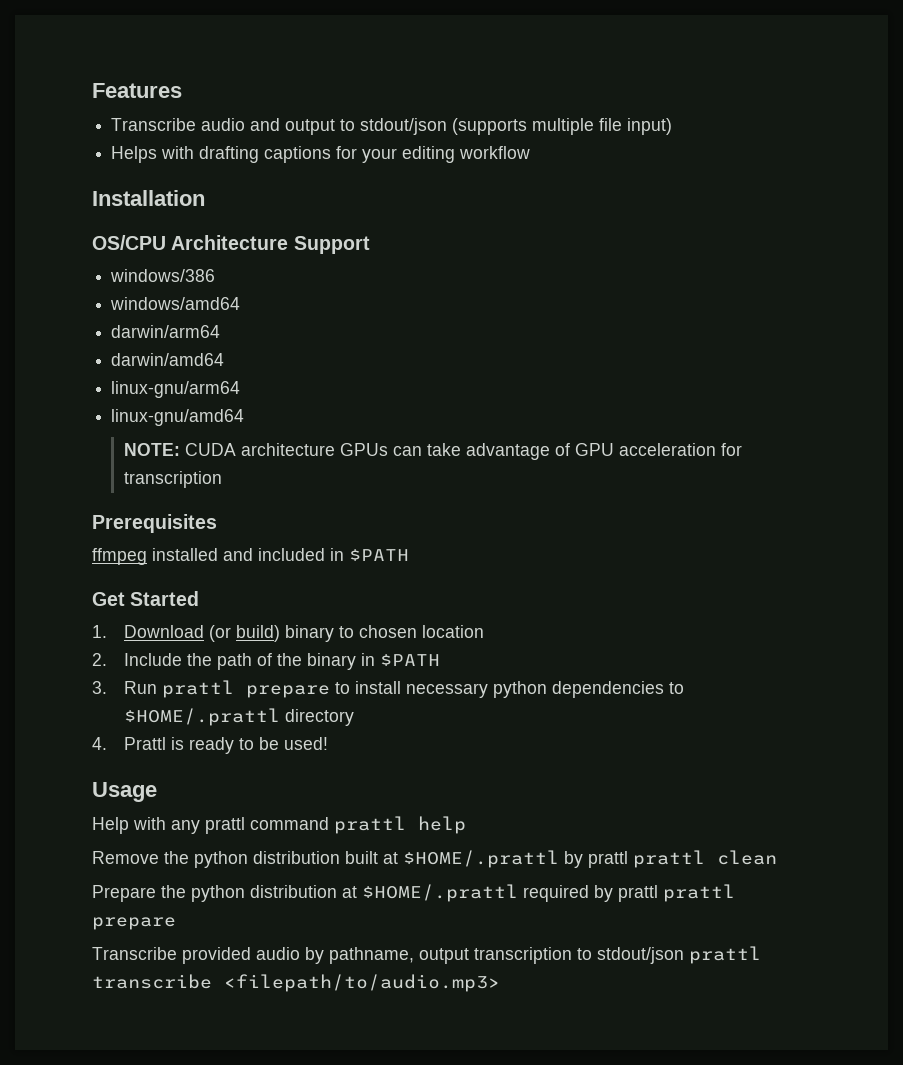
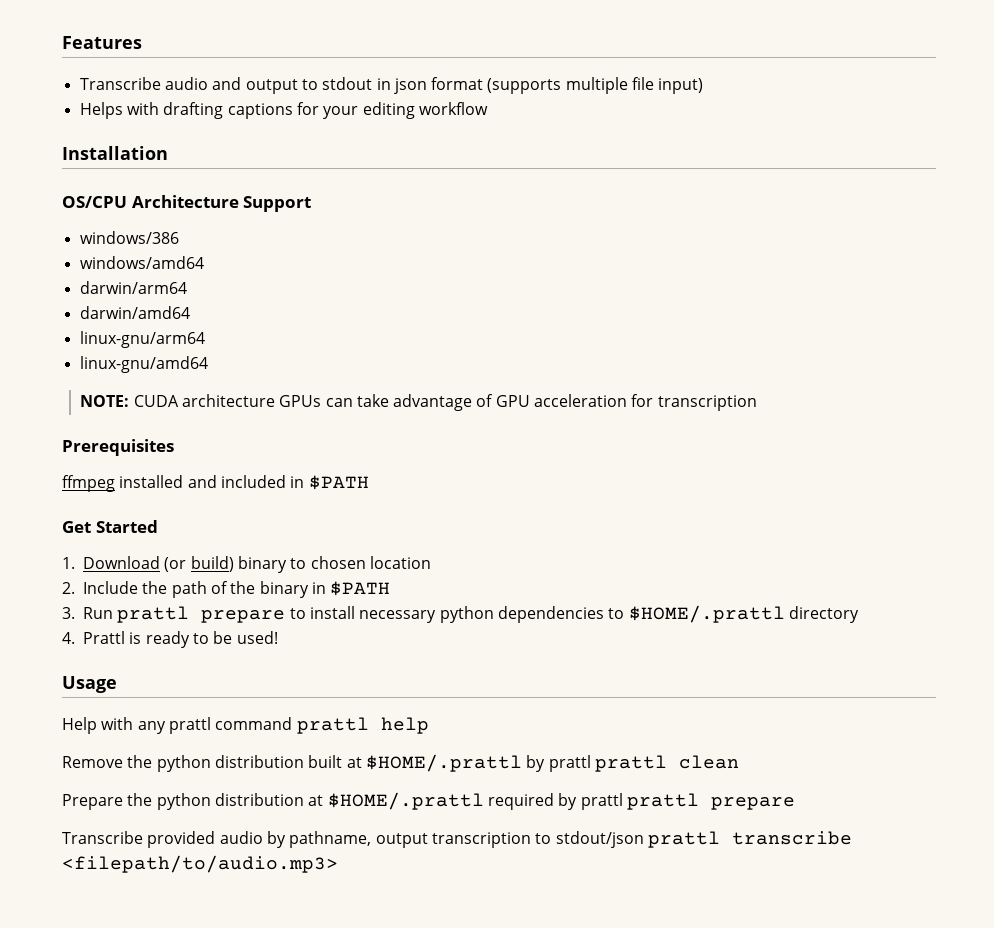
- Transcribe audio and output to stdout/json (supports multiple file input)
+ Transcribe audio and output to stdout in json format (supports multiple file input)

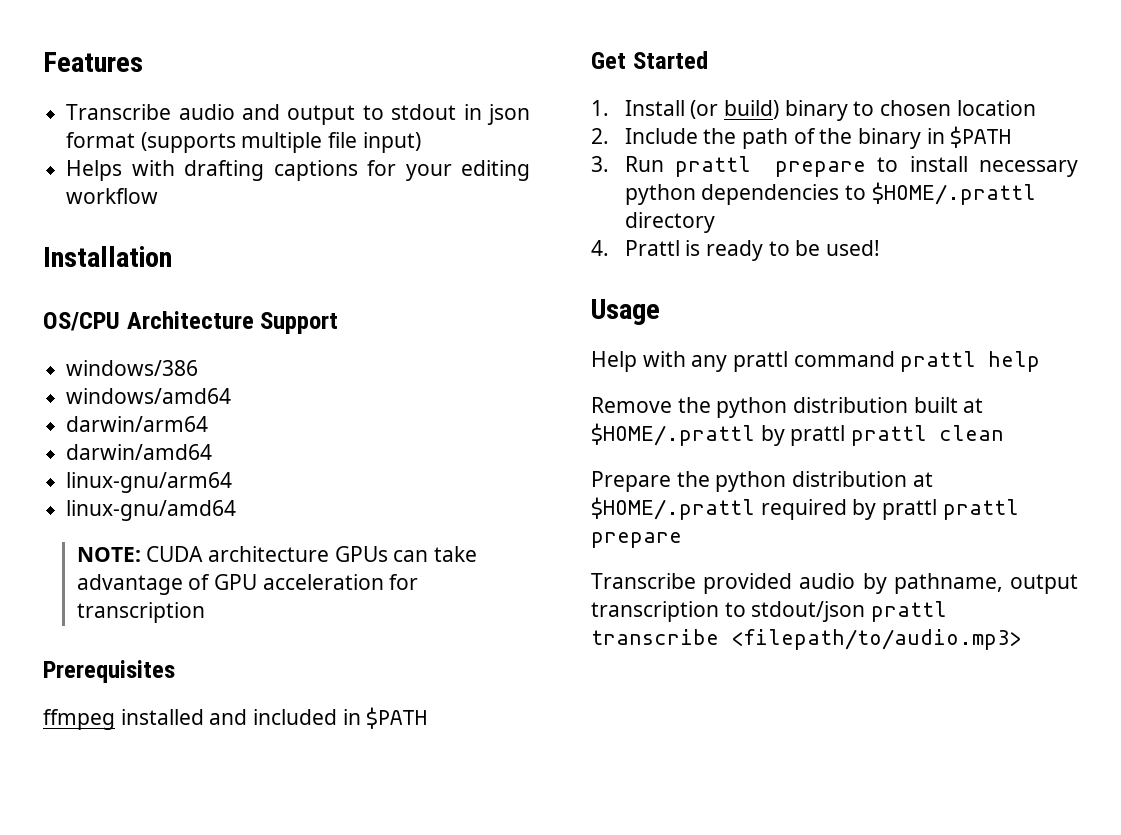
- 1. Download (or build) binary to chosen location
+ 1. Install (or build) binary to chosen location

